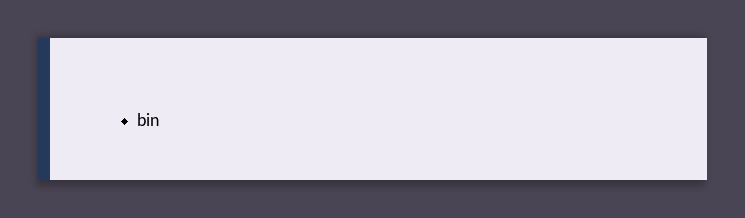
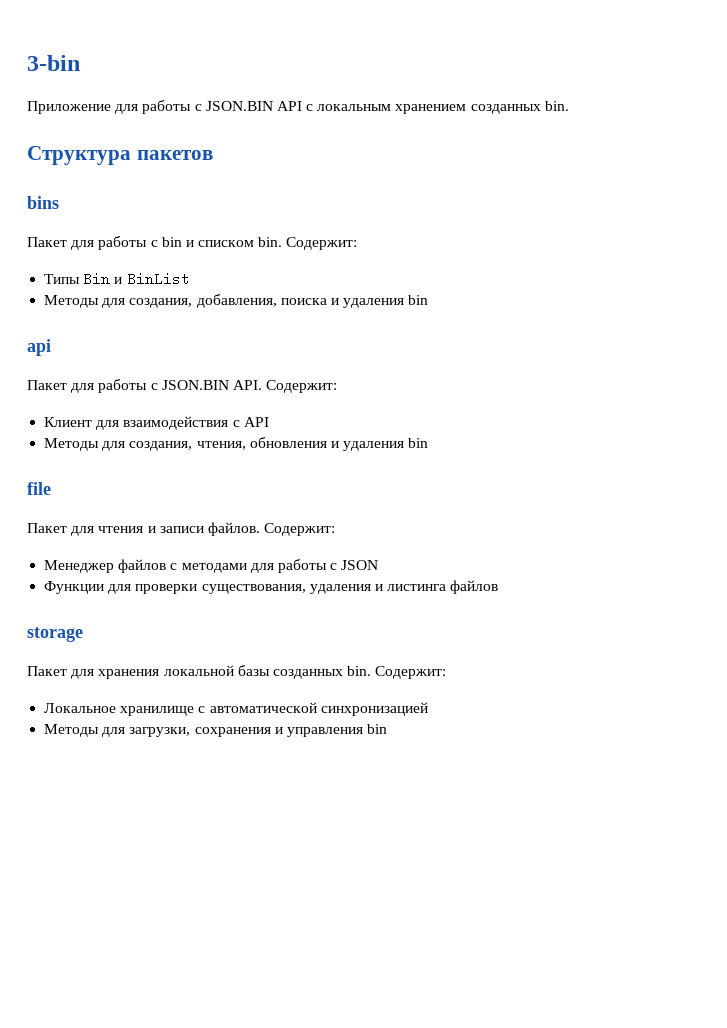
- bin
+ 3-bin
+ Приложение для работы с JSON.BIN API с локальным хранением созданных bin.
+ Структура пакетов
+ bins
+ Пакет для работы с bin и списком bin. Содержит:
+ Типы Bin и BinList
+ Методы для создания, добавления, поиска и удаления bin
+ api
+ Пакет для работы с JSON.BIN API. Содержит:
+ Клиент для взаимодействия с API
+ Методы для создания, чтения, обновления и удаления bin
+ file
+ Пакет для чтения и записи файлов. Содержит:
+ Менеджер файлов с методами для работы с JSON
+ Функции для проверки существования, удаления и листинга файлов
+ storage
+ Пакет для хранения локальной базы созданных bin. Содержит:
+ Локальное хранилище с автоматической синхронизацией
+ Методы для загрузки, сохранения и управления bin

